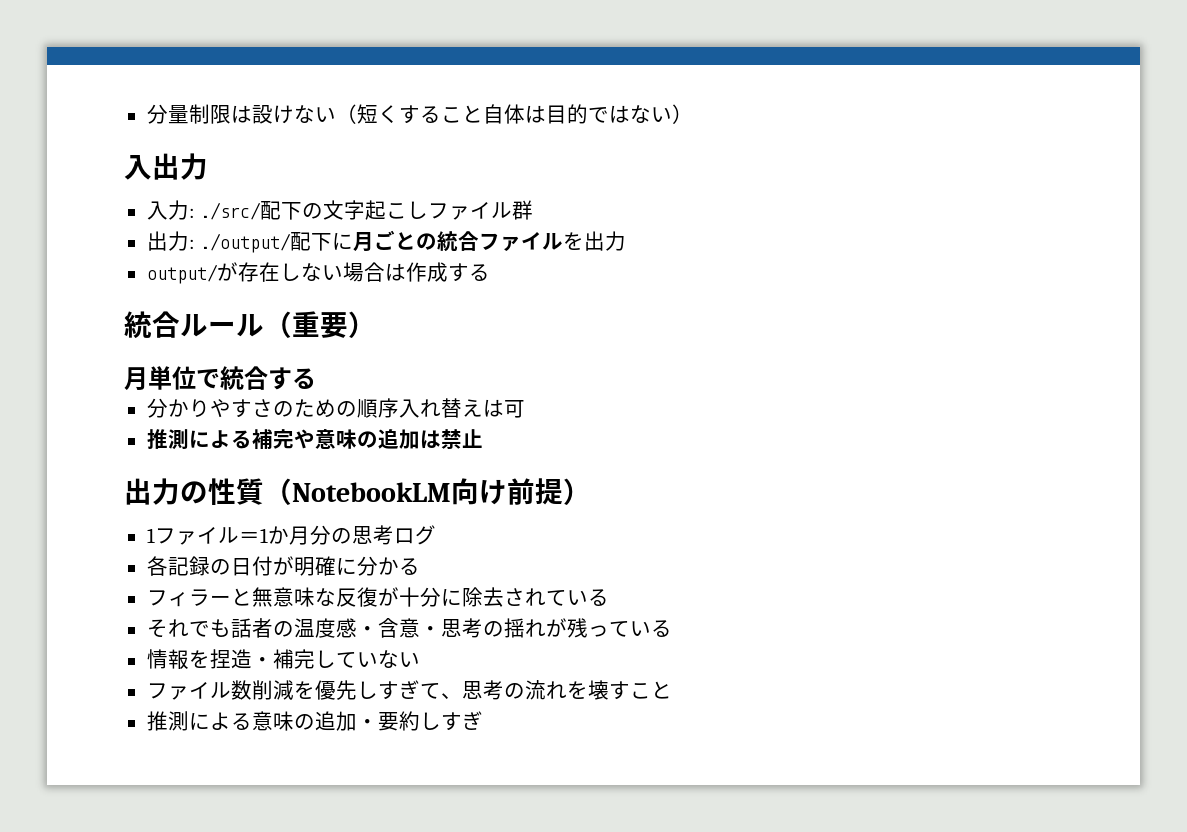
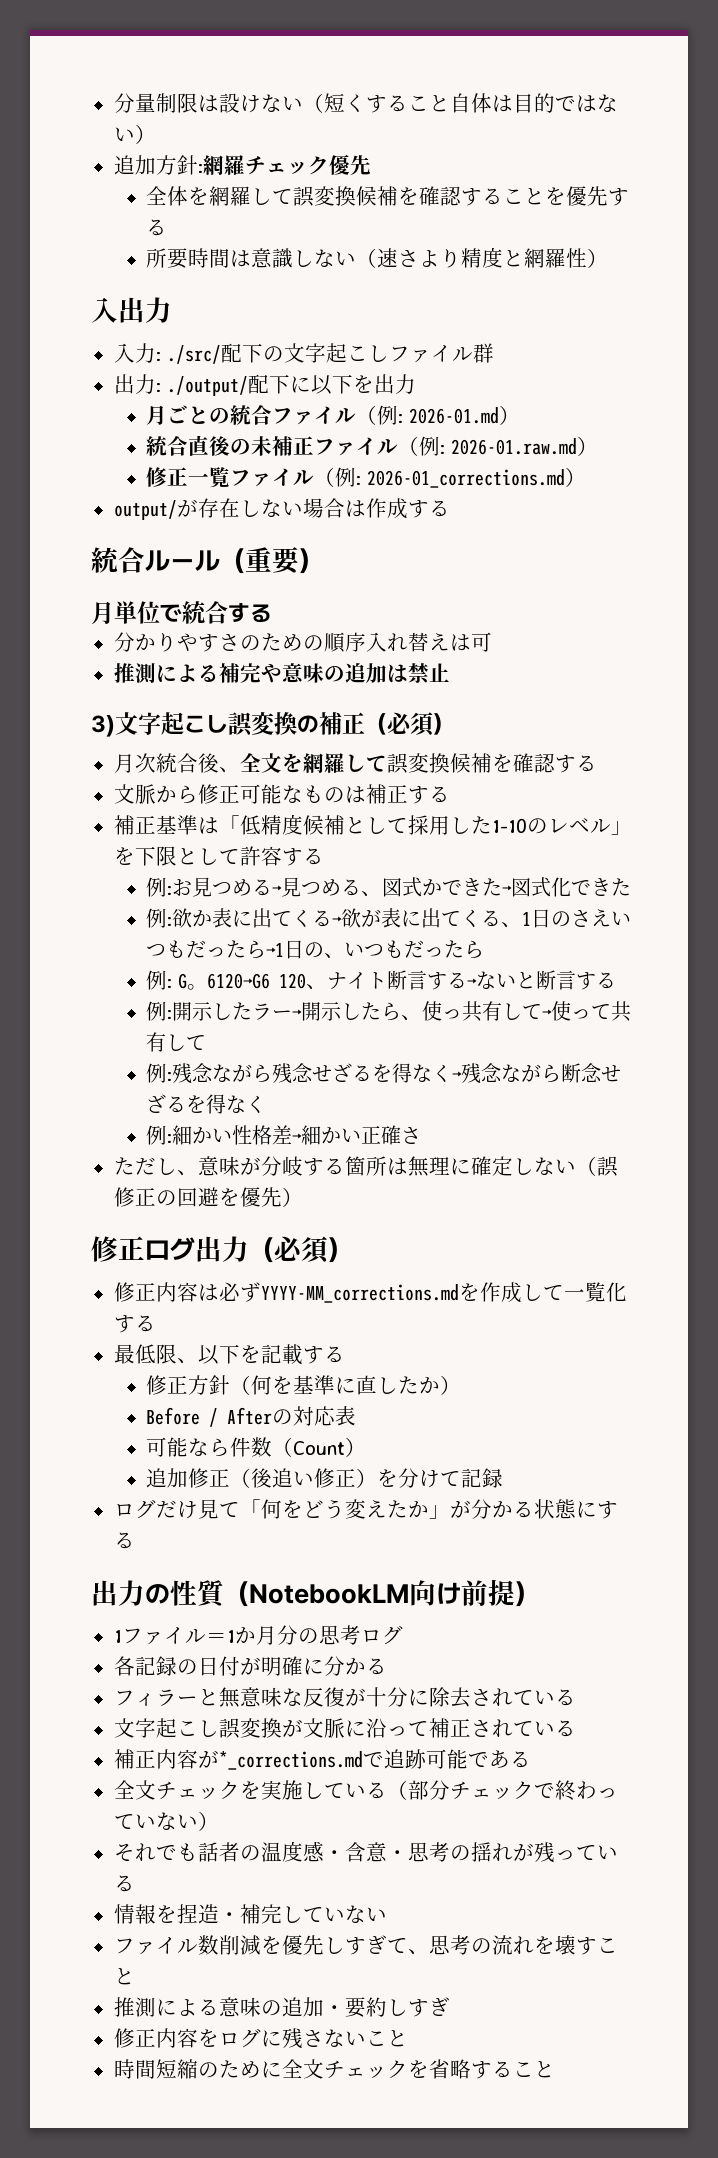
+ 追加方針:網羅チェック優先
+ 全体を網羅して誤変換候補を確認することを優先する
+ 所要時間は意識しない（速さより精度と網羅性）
- 出力: ./output/配下に月ごとの統合ファイルを出力
+ 出力: ./output/配下に以下を出力
+ 月ごとの統合ファイル（例: 2026-01.md）
+ 統合直後の未補正ファイル（例: 2026-01.raw.md）
+ 修正一覧ファイル（例: 2026-01_corrections.md）
+ 3)文字起こし誤変換の補正（必須）
+ 月次統合後、全文を網羅して誤変換候補を確認する
+ 文脈から修正可能なものは補正する
+ 補正基準は「低精度候補として採用した1-10のレベル」を下限として許容する
+ 例:お見つめる→見つめる、図式かできた→図式化できた
+ 例:欲か表に出てくる→欲が表に出てくる、1日のさえいつもだったら→1日の、いつもだったら
+ 例: G。6120→G6 120、ナイト断言する→ないと断言する
+ 例:開示したラー→開示したら、使っ共有して→使って共有して
+ 例:残念ながら残念せざるを得なく→残念ながら断念せざるを得なく
+ 例:細かい性格差→細かい正確さ
+ ただし、意味が分岐する箇所は無理に確定しない（誤修正の回避を優先）
+ 修正ログ出力（必須）
+ 修正内容は必ずYYYY-MM_corrections.mdを作成して一覧化する
+ 最低限、以下を記載する
+ 修正方針（何を基準に直したか）
+ Before / Afterの対応表
+ 可能なら件数（Count）
+ 追加修正（後追い修正）を分けて記録
+ ログだけ見て「何をどう変えたか」が分かる状態にする
+ 文字起こし誤変換が文脈に沿って補正されている
+ 補正内容が*_corrections.mdで追跡可能である
+ 全文チェックを実施している（部分チェックで終わっていない）
+ 修正内容をログに残さないこと
+ 時間短縮のために全文チェックを省略すること

